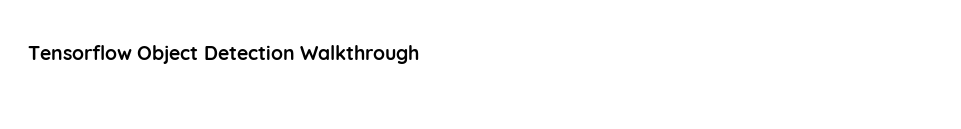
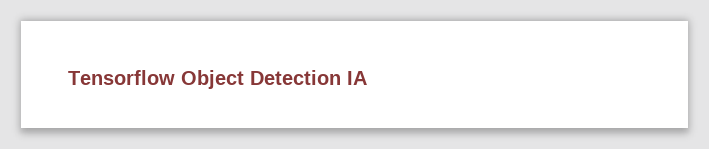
- Tensorflow Object Detection Walkthrough
+ Tensorflow Object Detection IA

